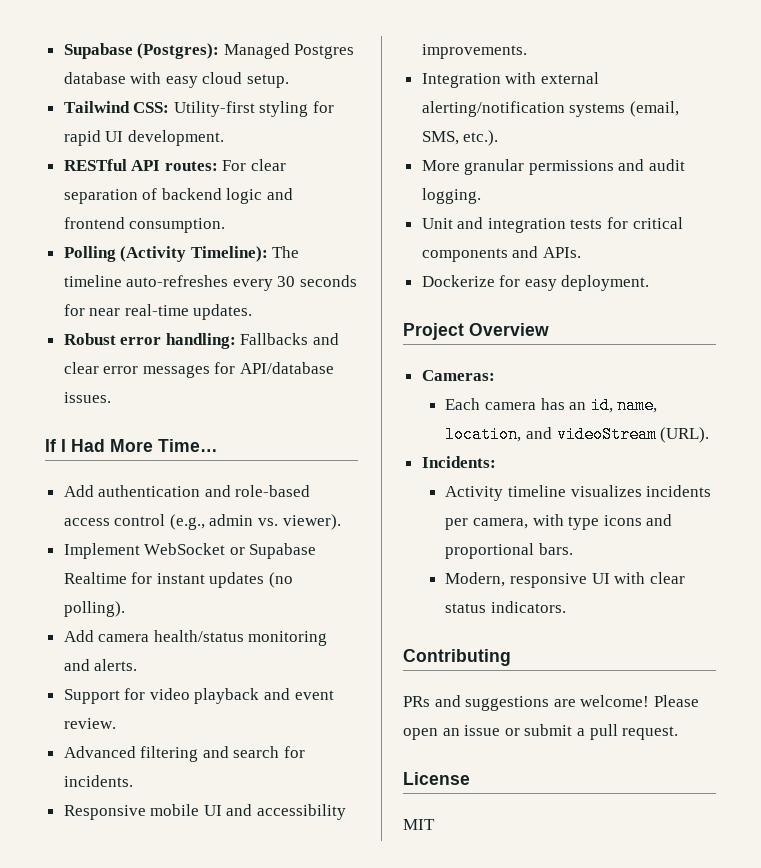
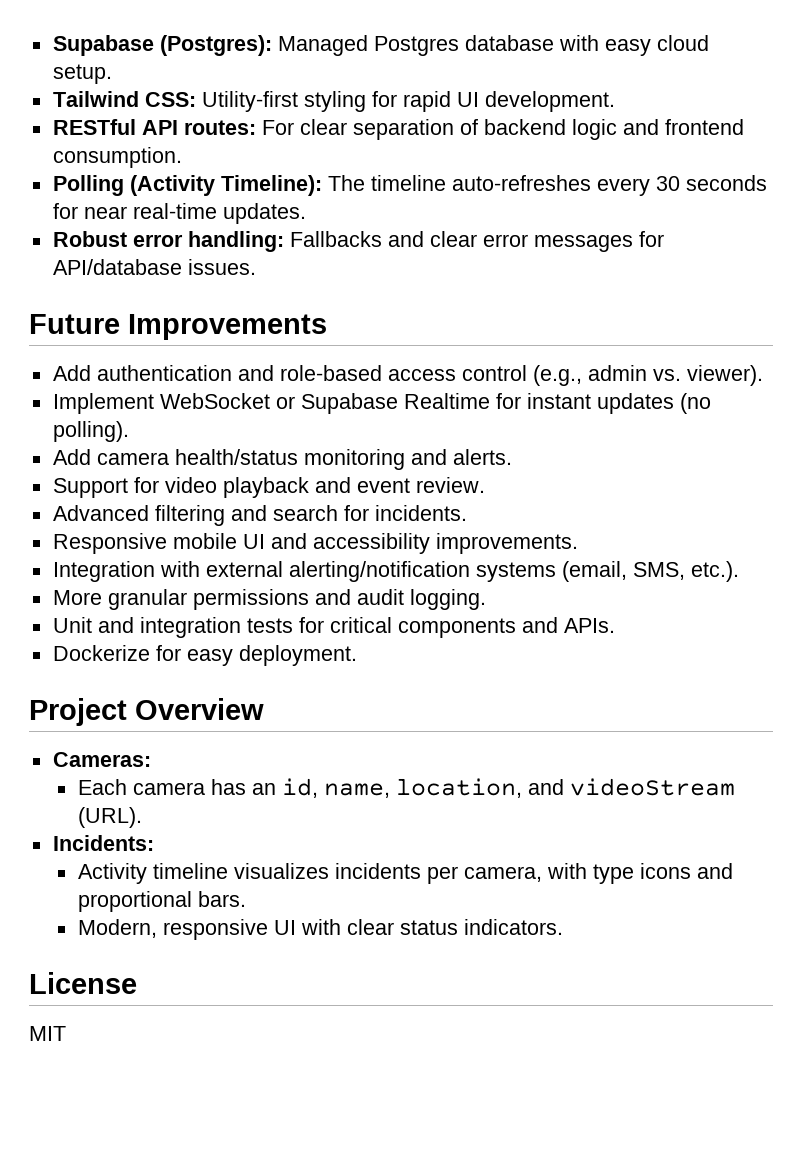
- If I Had More Time…
+ Future Improvements
- Contributing
- PRs and suggestions are welcome! Please open an issue or submit a pull request.

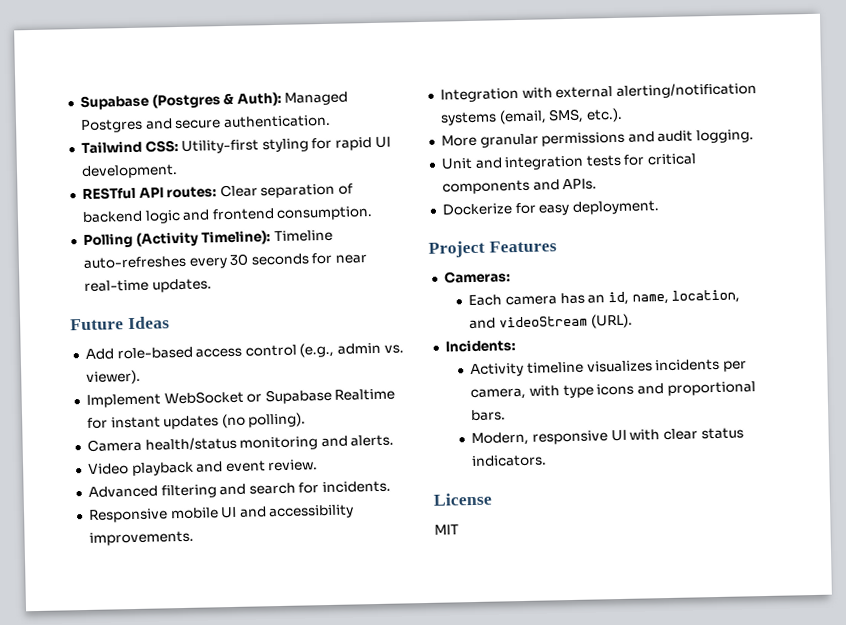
- Supabase (Postgres): Managed Postgres database with easy cloud setup.
+ Supabase (Postgres & Auth): Managed Postgres and secure authentication.
- RESTful API routes: For clear separation of backend logic and frontend consumption.
+ RESTful API routes: Clear separation of backend logic and frontend consumption.
- Polling (Activity Timeline): The timeline auto-refreshes every 30 seconds for near real-time updates.
+ Polling (Activity Timeline): Timeline auto-refreshes every 30 seconds for near real-time updates.
- Robust error handling: Fallbacks and clear error messages for API/database issues.
- Future Improvements
- Add authentication and role-based access control (e.g., admin vs. viewer).
+ Future Ideas
+ Add role-based access control (e.g., admin vs. viewer).
- Add camera health/status monitoring and alerts.
+ Camera health/status monitoring and alerts.
- Support for video playback and event review.
+ Video playback and event review.
- Project Overview
+ Project Features

